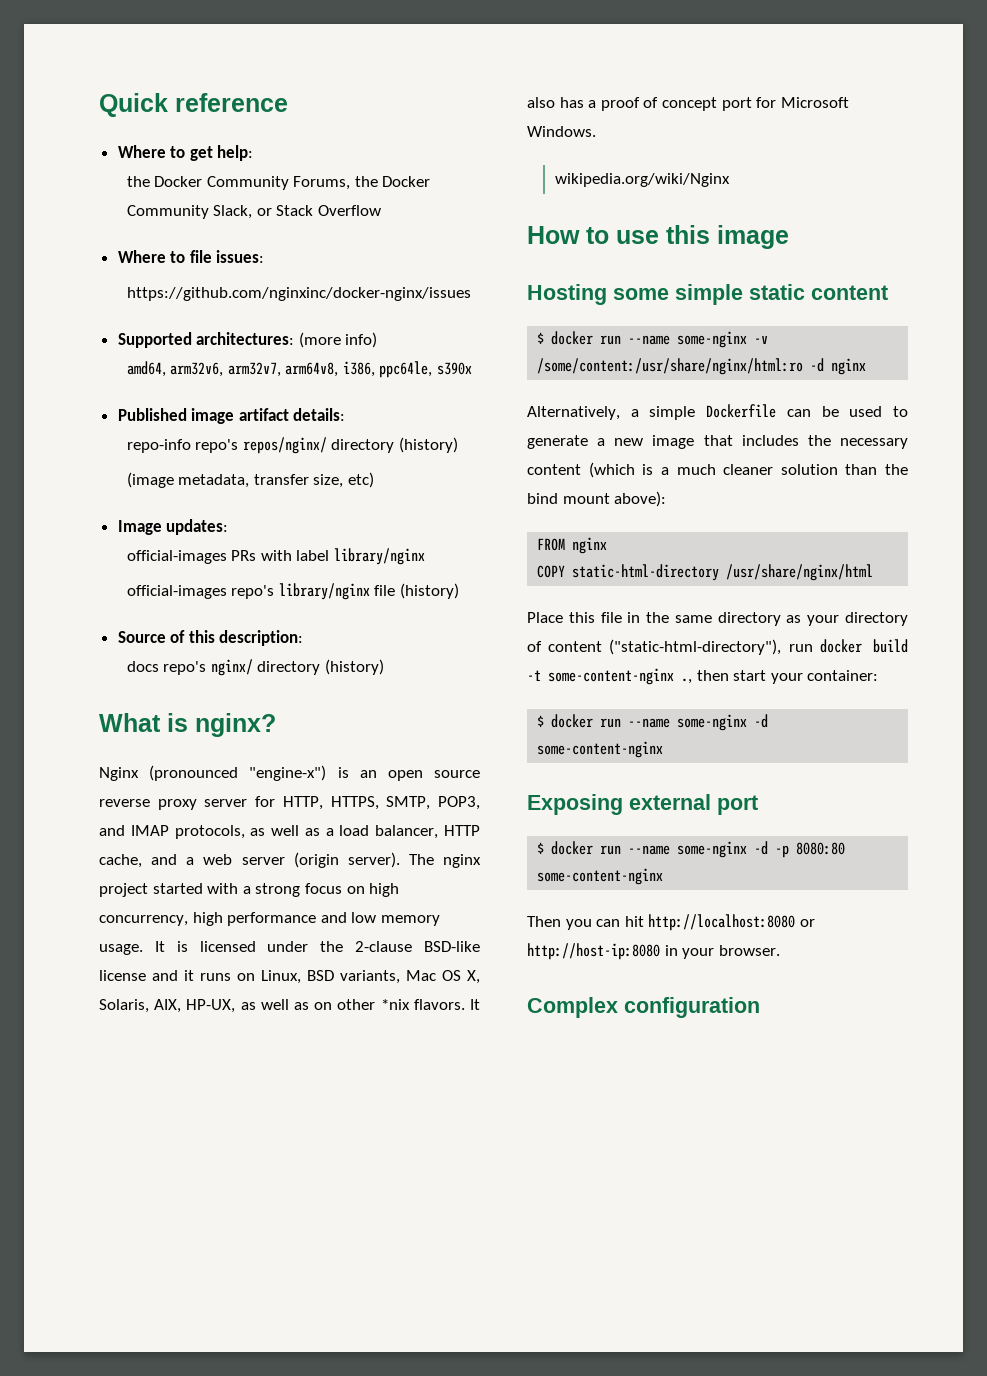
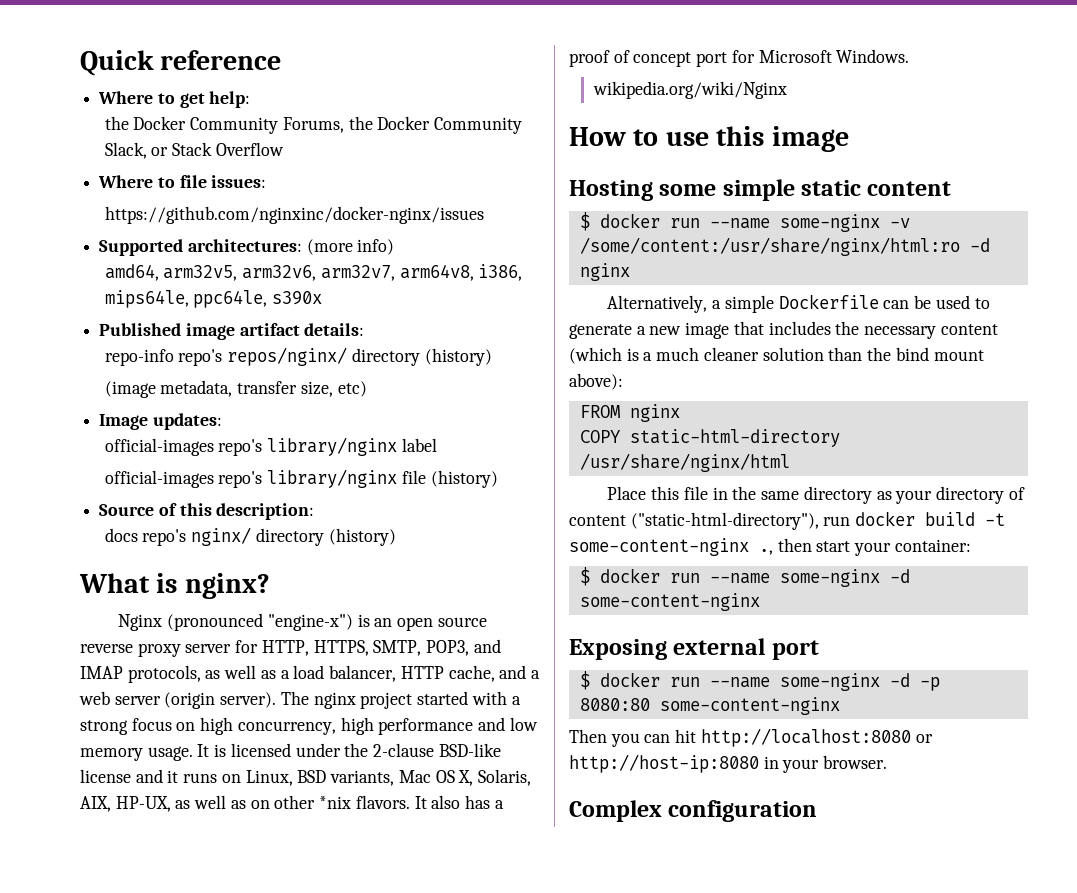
- amd64, arm32v6, arm32v7, arm64v8, i386, ppc64le, s390x
+ amd64, arm32v5, arm32v6, arm32v7, arm64v8, i386, mips64le, ppc64le, s390x
- official-images PRs with label library/nginx
+ official-images repo's library/nginx label

